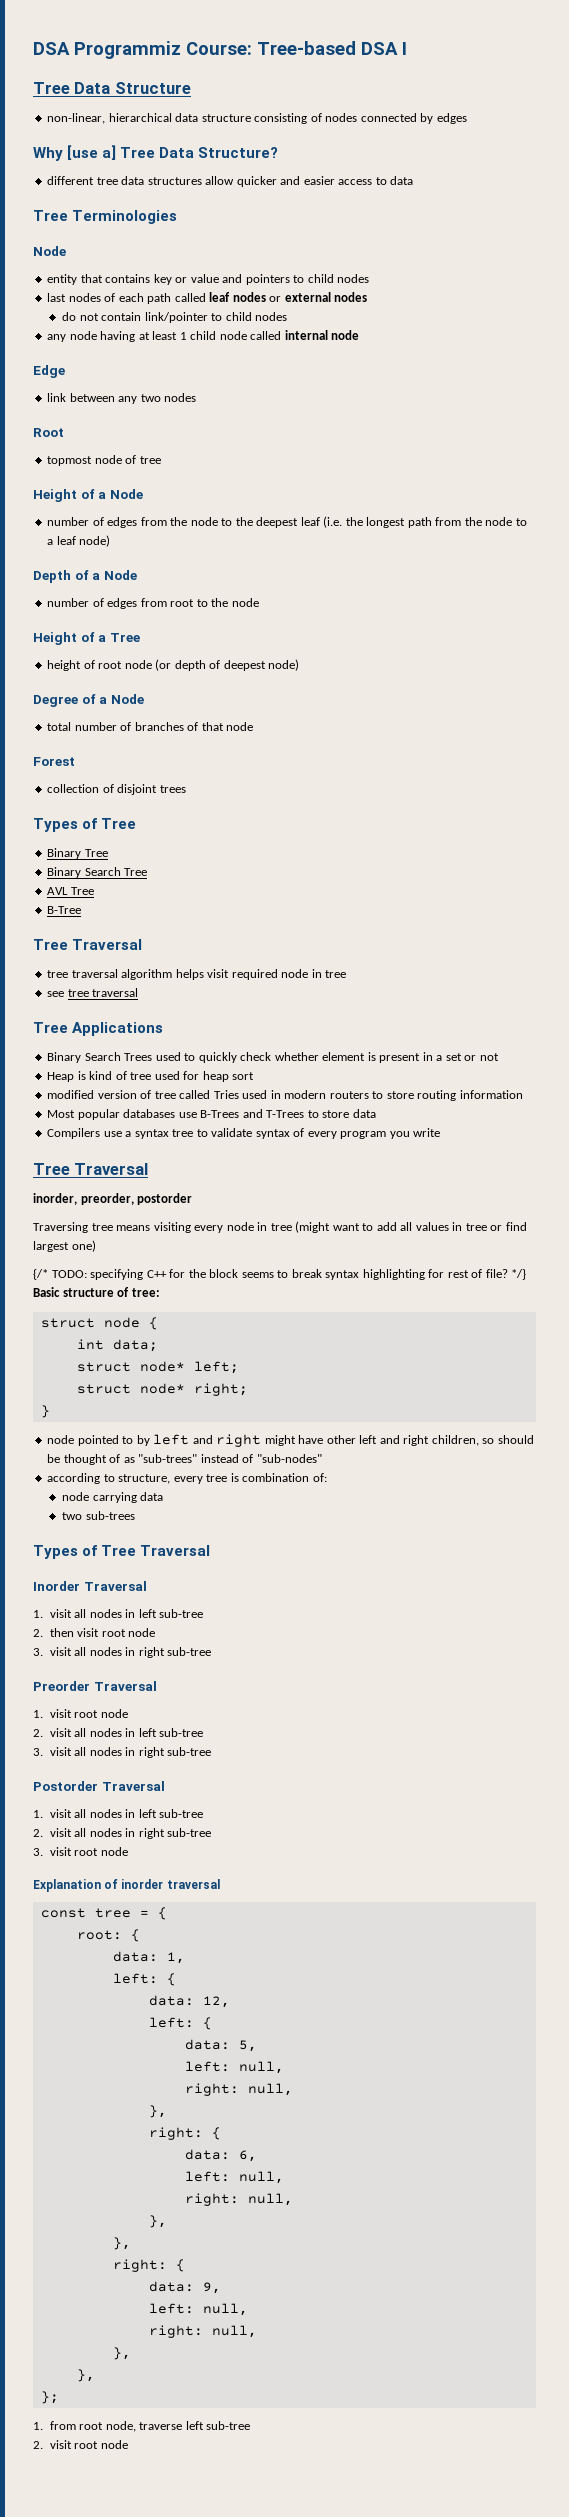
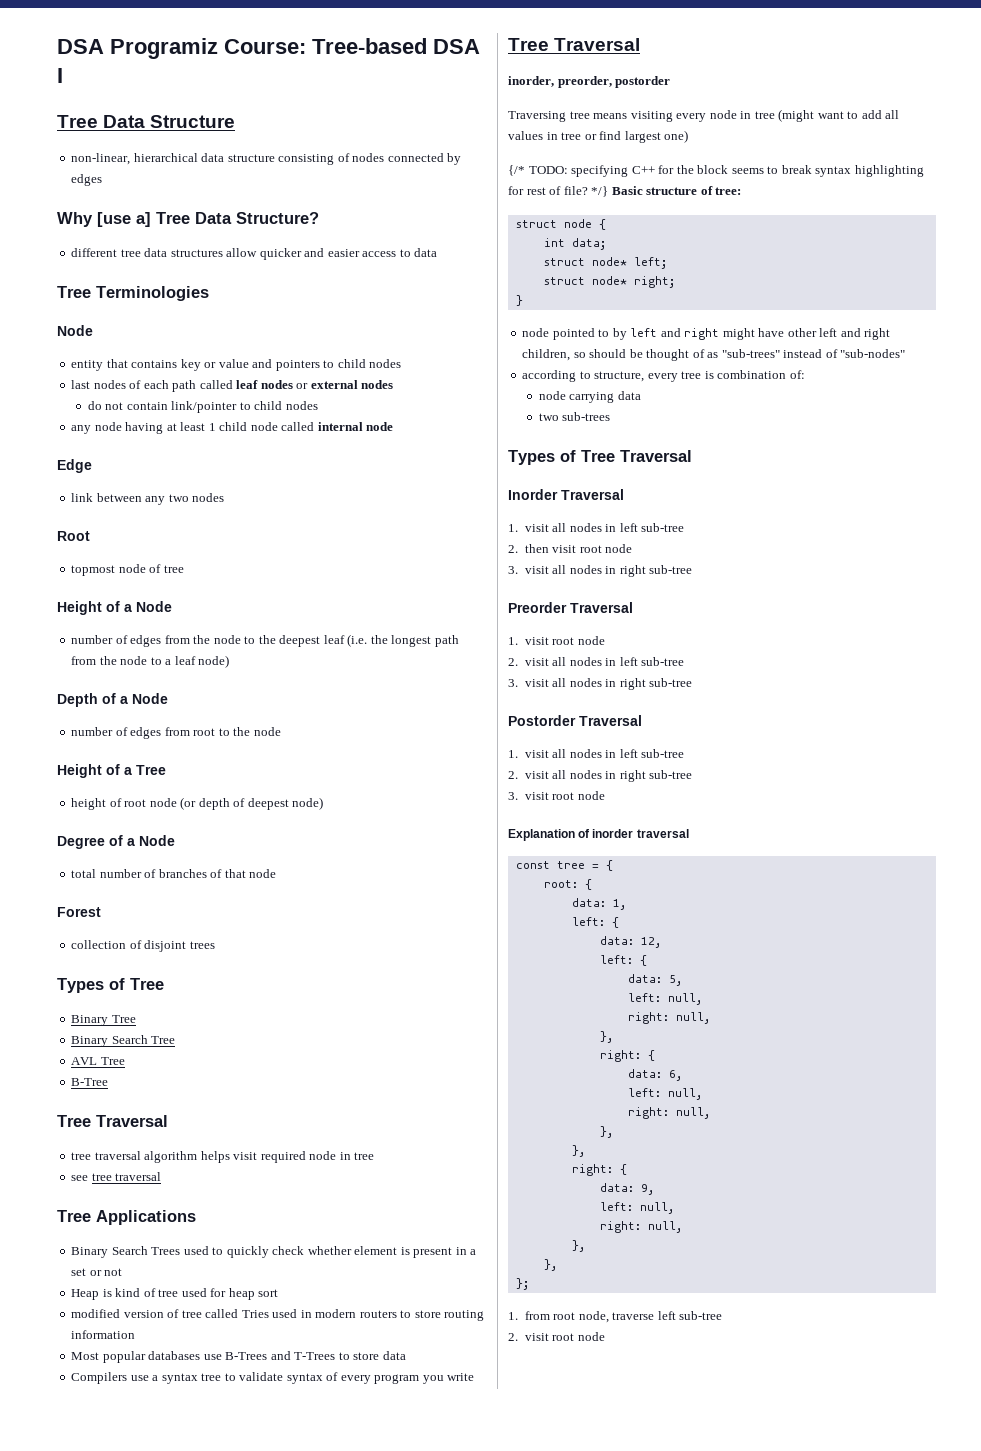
- DSA Programmiz Course: Tree-based DSA I
+ DSA Programiz Course: Tree-based DSA I

